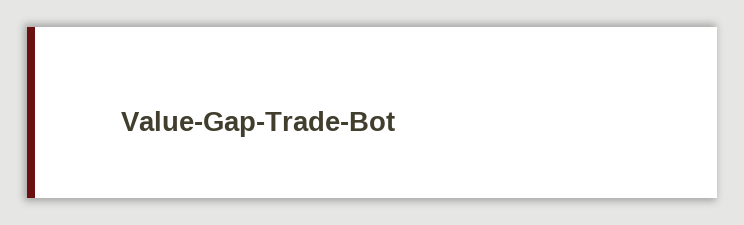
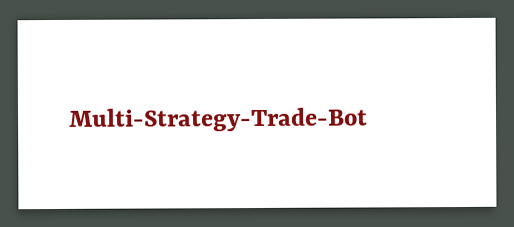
- Value-Gap-Trade-Bot
+ Multi-Strategy-Trade-Bot

